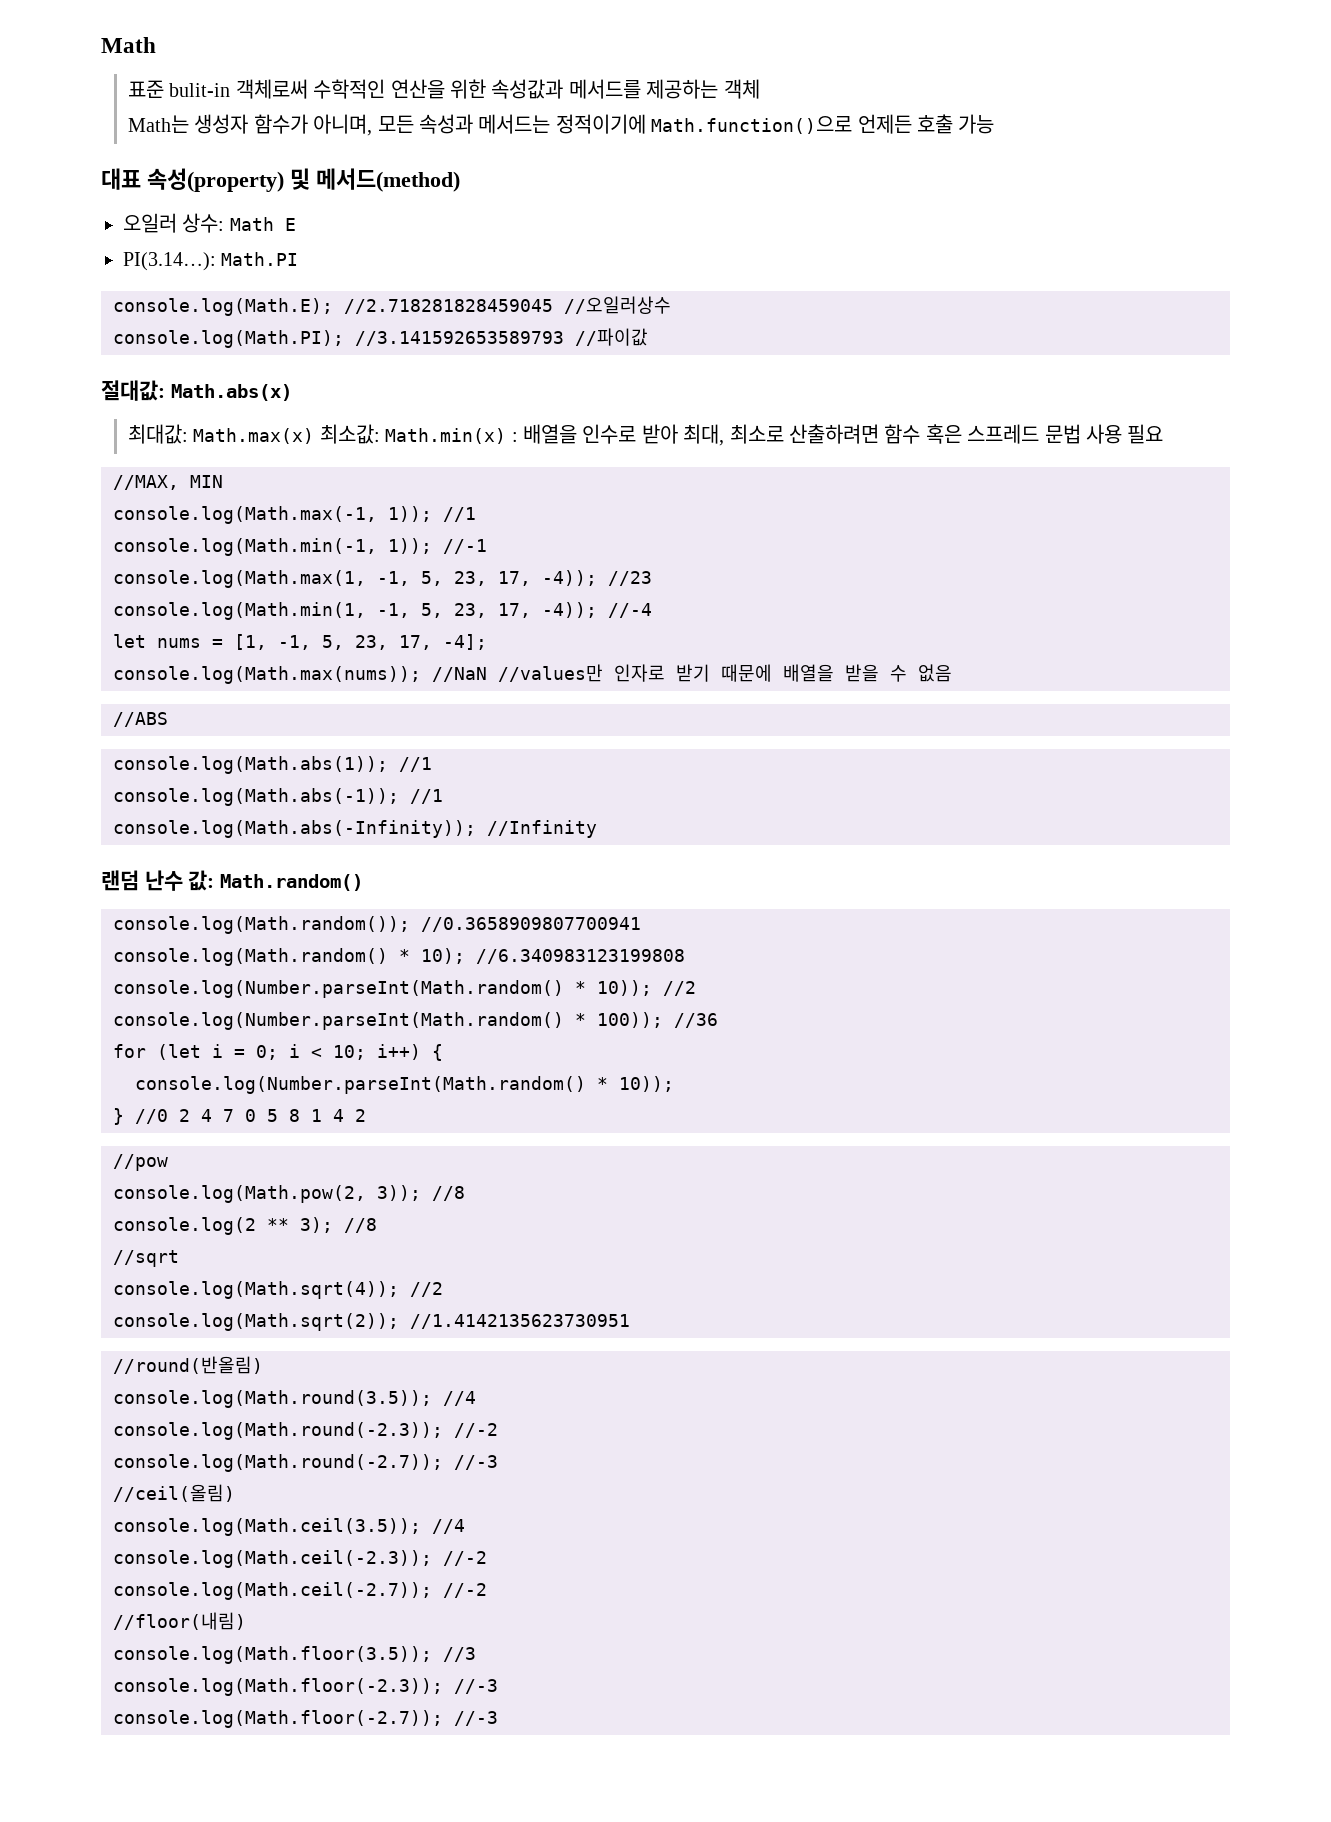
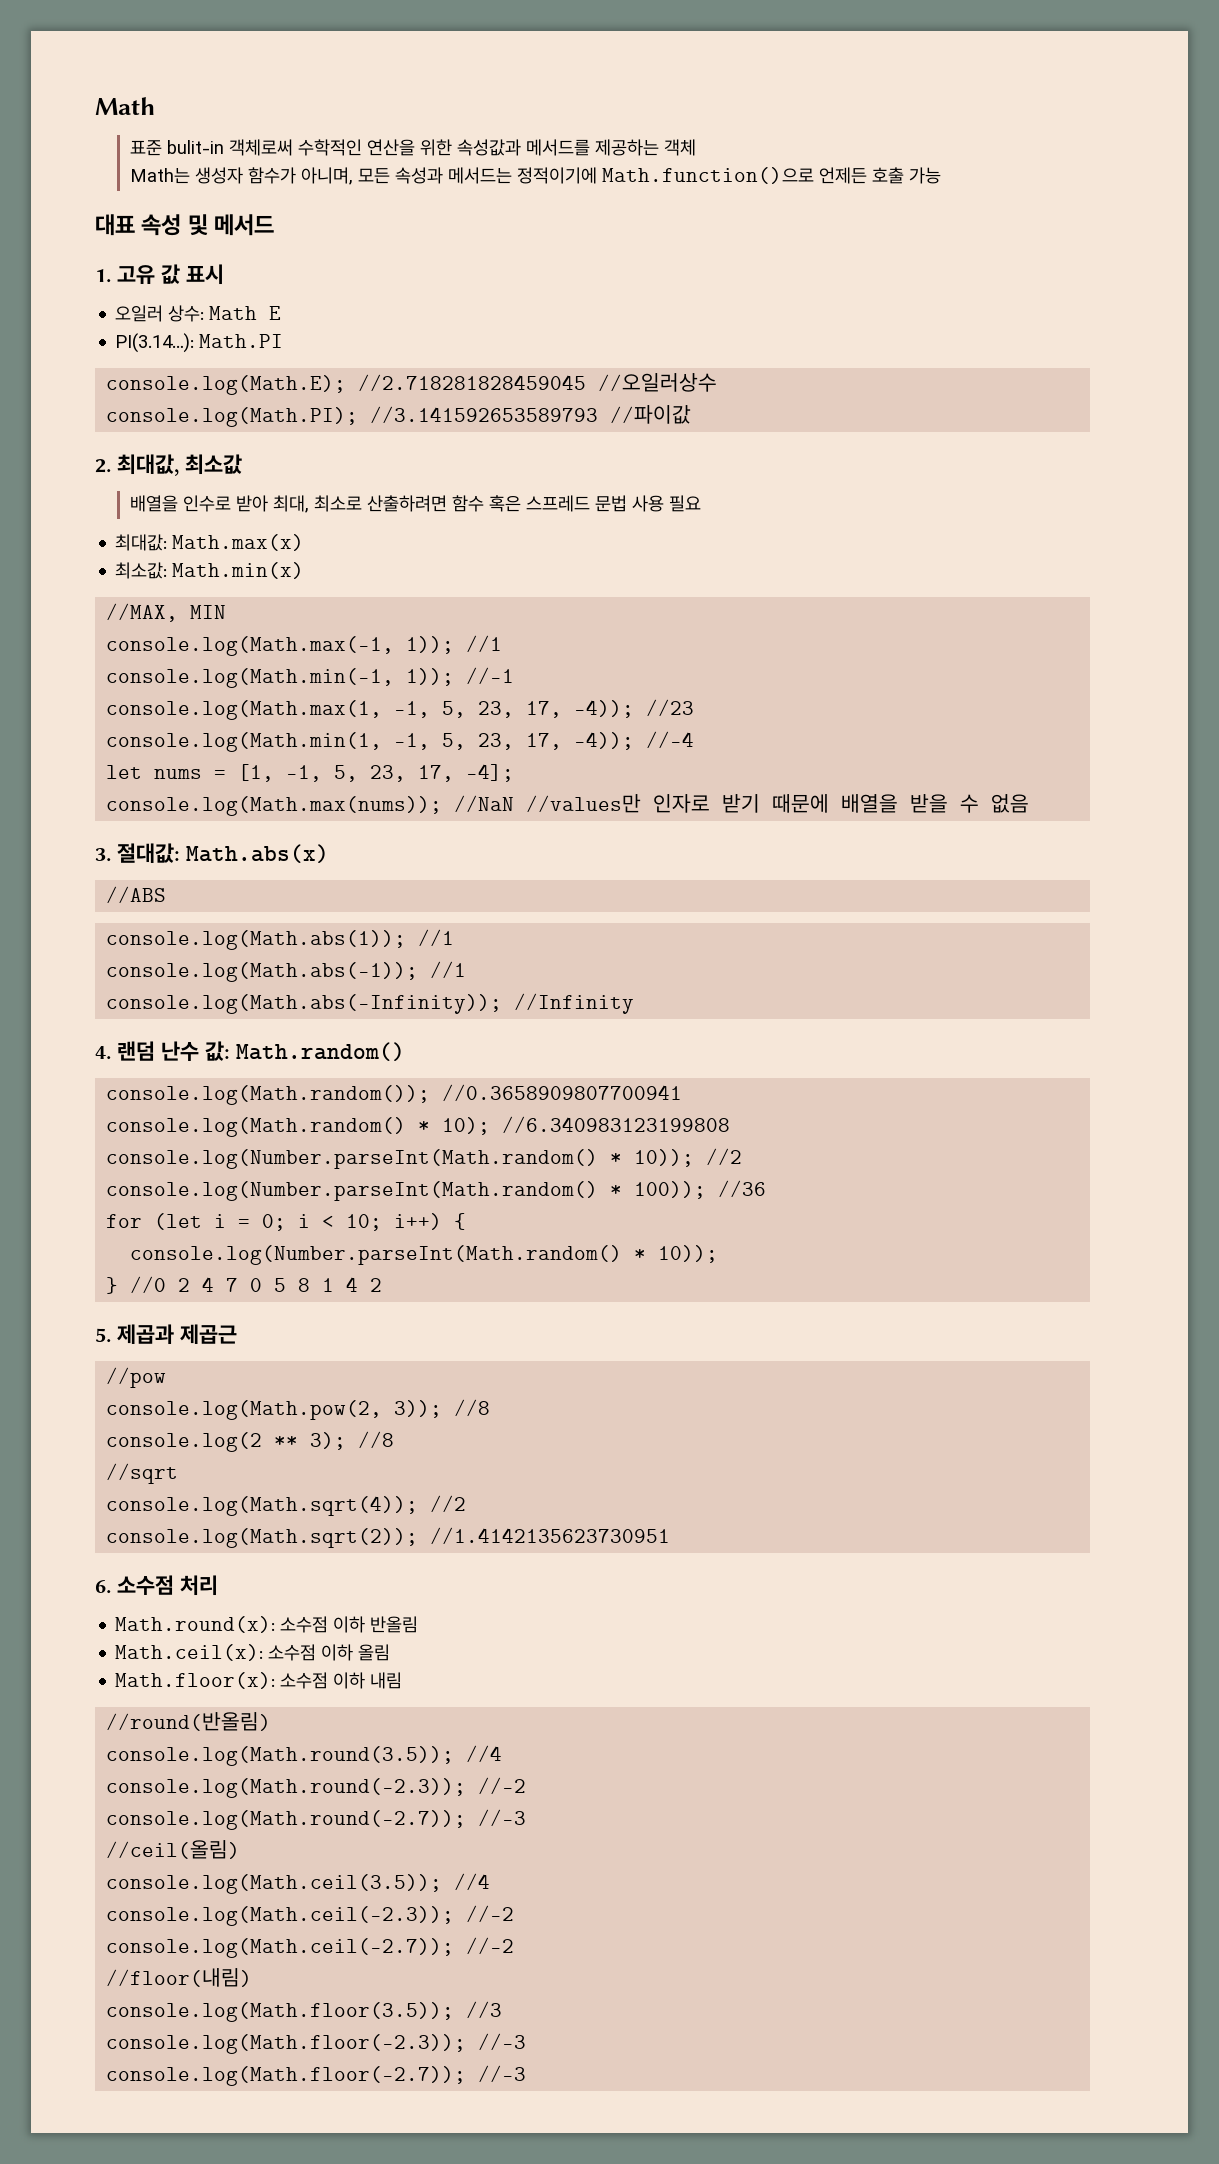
- 대표 속성(property) 및 메서드(method)
+ 대표 속성 및 메서드
+ 1. 고유 값 표시
- 절대값: Math.abs(x)
- 최대값: Math.max(x) 최소값: Math.min(x) : 배열을 인수로 받아 최대, 최소로 산출하려면 함수 혹은 스프레드 문법 사용 필요
+ 2. 최대값, 최소값
+ 배열을 인수로 받아 최대, 최소로 산출하려면 함수 혹은 스프레드 문법 사용 필요
+ 최대값: Math.max(x)
+ 최소값: Math.min(x)
+ 3. 절대값: Math.abs(x)
- 랜덤 난수 값: Math.random()
+ 4. 랜덤 난수 값: Math.random()
+ 5. 제곱과 제곱근
+ 6. 소수점 처리
+ Math.round(x): 소수점 이하 반올림
+ Math.ceil(x): 소수점 이하 올림
+ Math.floor(x): 소수점 이하 내림

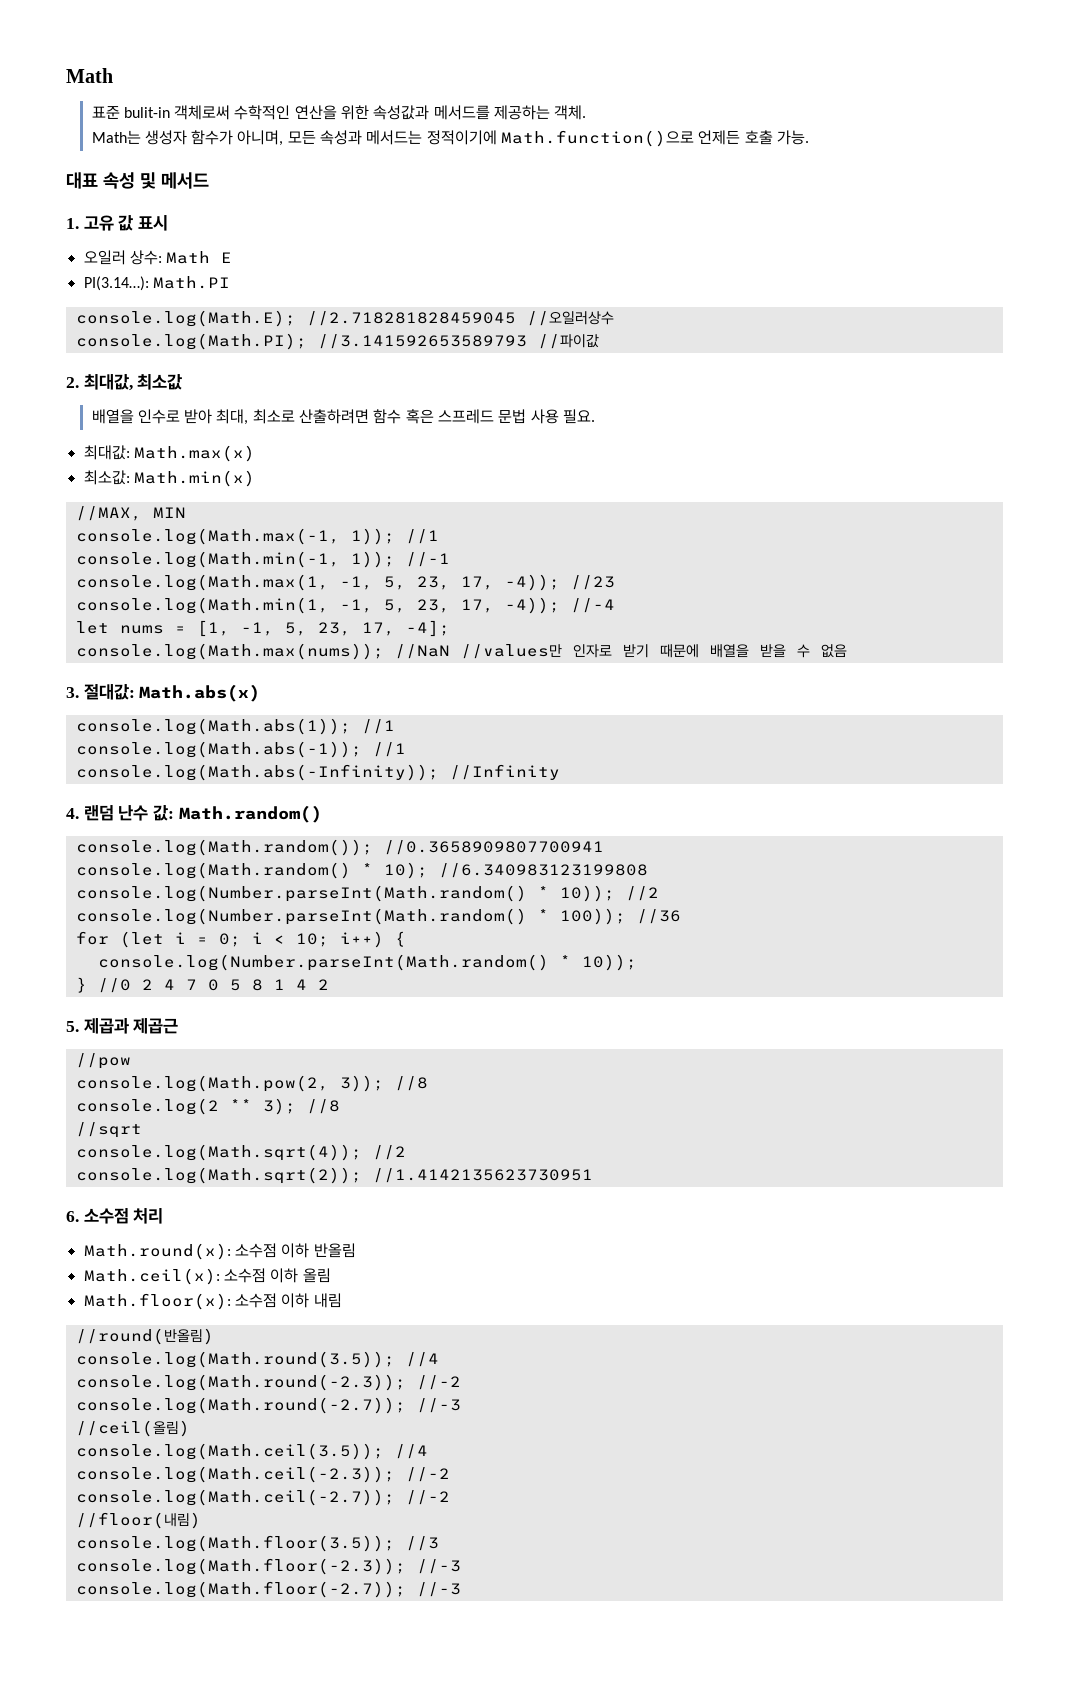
- 표준 bulit-in 객체로써 수학적인 연산을 위한 속성값과 메서드를 제공하는 객체
+ 표준 bulit-in 객체로써 수학적인 연산을 위한 속성값과 메서드를 제공하는 객체.
- Math는 생성자 함수가 아니며, 모든 속성과 메서드는 정적이기에 Math.function()으로 언제든 호출 가능
+ Math는 생성자 함수가 아니며, 모든 속성과 메서드는 정적이기에 Math.function()으로 언제든 호출 가능.
- 배열을 인수로 받아 최대, 최소로 산출하려면 함수 혹은 스프레드 문법 사용 필요
+ 배열을 인수로 받아 최대, 최소로 산출하려면 함수 혹은 스프레드 문법 사용 필요.
- //ABS

